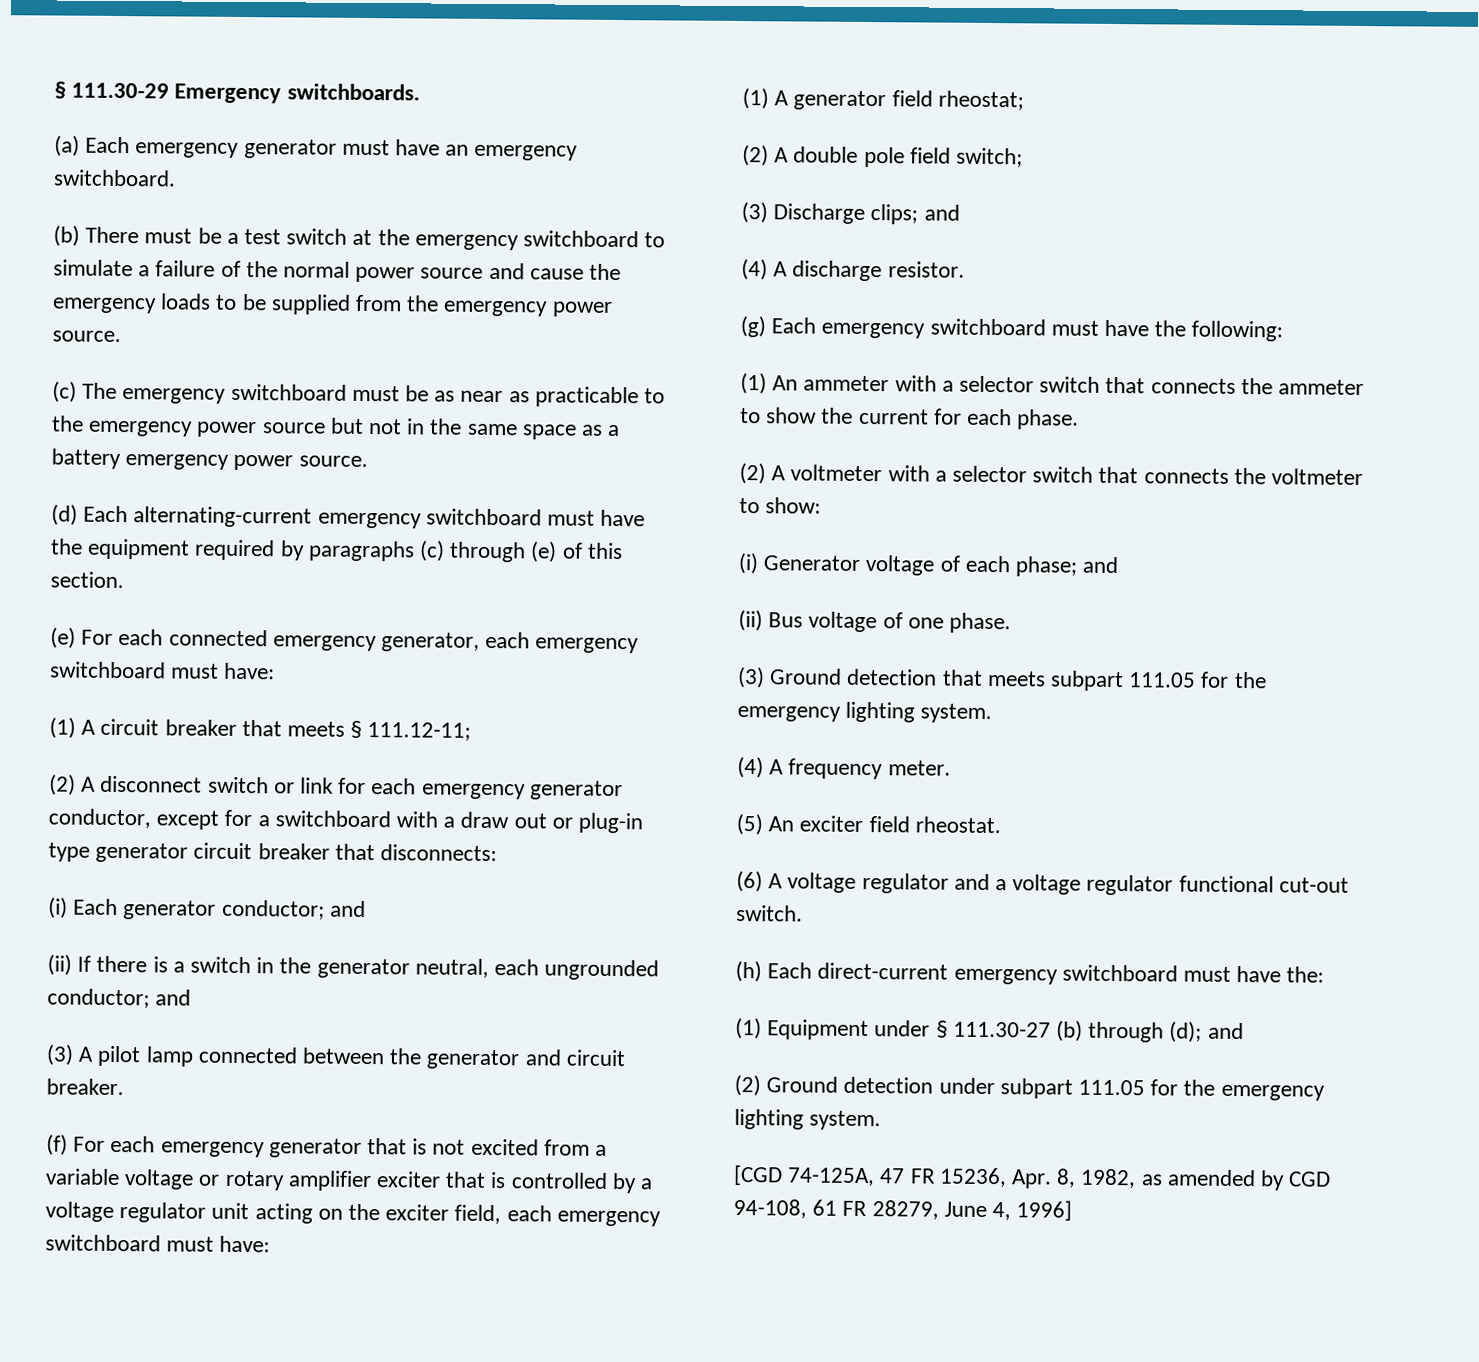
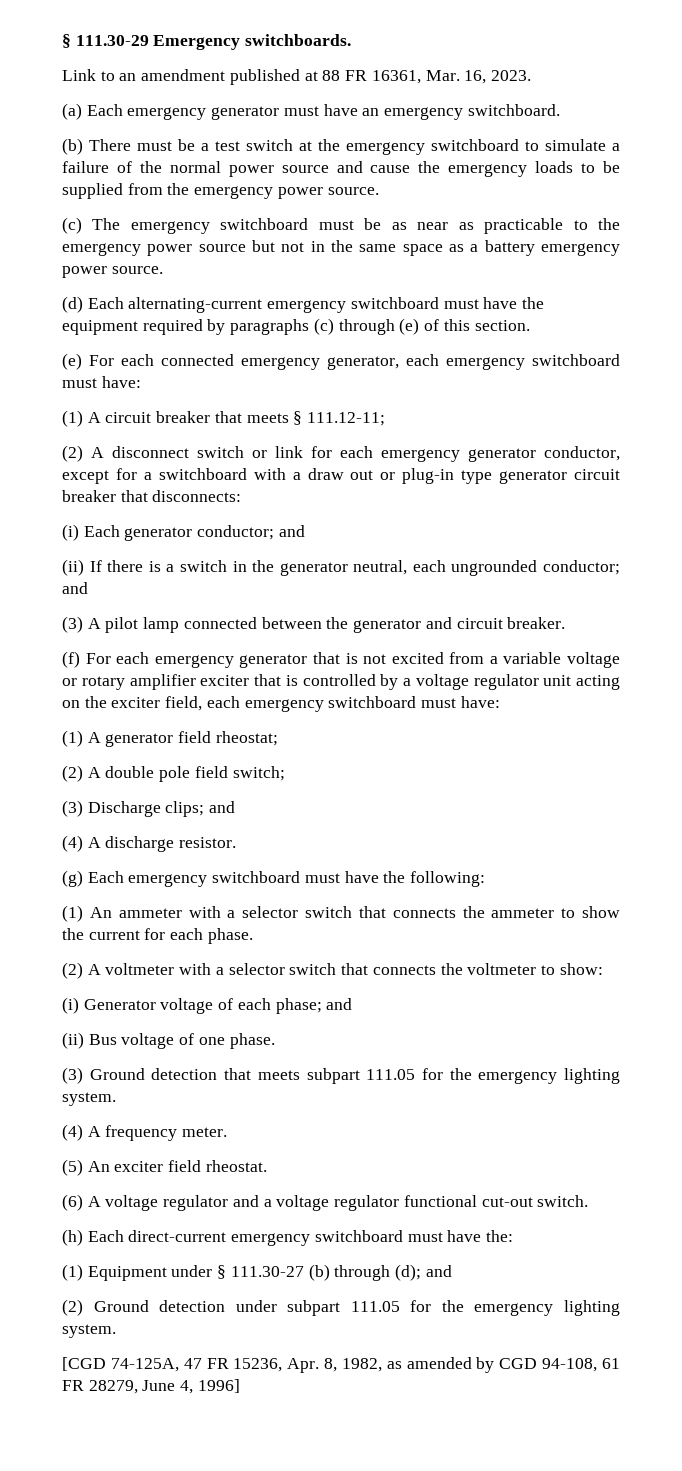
+ Link to an amendment published at 88 FR 16361, Mar. 16, 2023.

